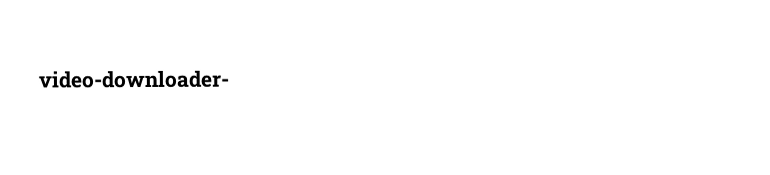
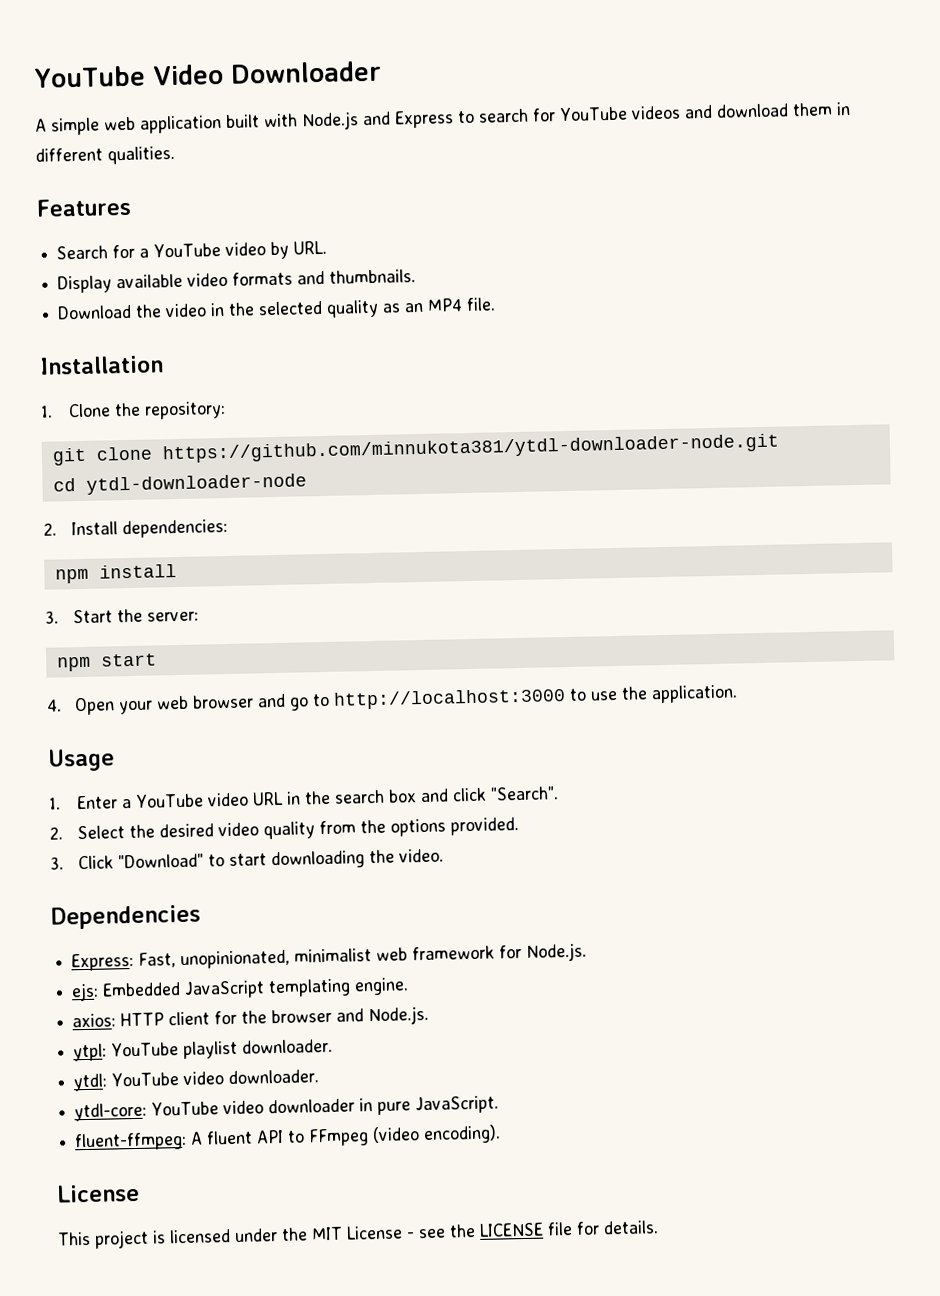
- video-downloader-
+ YouTube Video Downloader
+ A simple web application built with Node.js and Express to search for YouTube videos and download them in different qualities.
+ Features
+ Search for a YouTube video by URL.
+ Display available video formats and thumbnails.
+ Download the video in the selected quality as an MP4 file.
+ Installation
+ 1. Clone the repository:
+ git clone https://github.com/minnukota381/ytdl-downloader-node.git
+ cd ytdl-downloader-node
+ 2. Install dependencies:
+ npm install
+ 3. Start the server:
+ npm start
+ 4. Open your web browser and go to http://localhost:3000 to use the application.
+ Usage
+ 1. Enter a YouTube video URL in the search box and click "Search".
+ 2. Select the desired video quality from the options provided.
+ 3. Click "Download" to start downloading the video.
+ Dependencies
+ Express: Fast, unopinionated, minimalist web framework for Node.js.
+ ejs: Embedded JavaScript templating engine.
+ axios: HTTP client for the browser and Node.js.
+ ytpl: YouTube playlist downloader.
+ ytdl: YouTube video downloader.
+ ytdl-core: YouTube video downloader in pure JavaScript.
+ fluent-ffmpeg: A fluent API to FFmpeg (video encoding).
+ License
+ This project is licensed under the MIT License - see the LICENSE file for details.

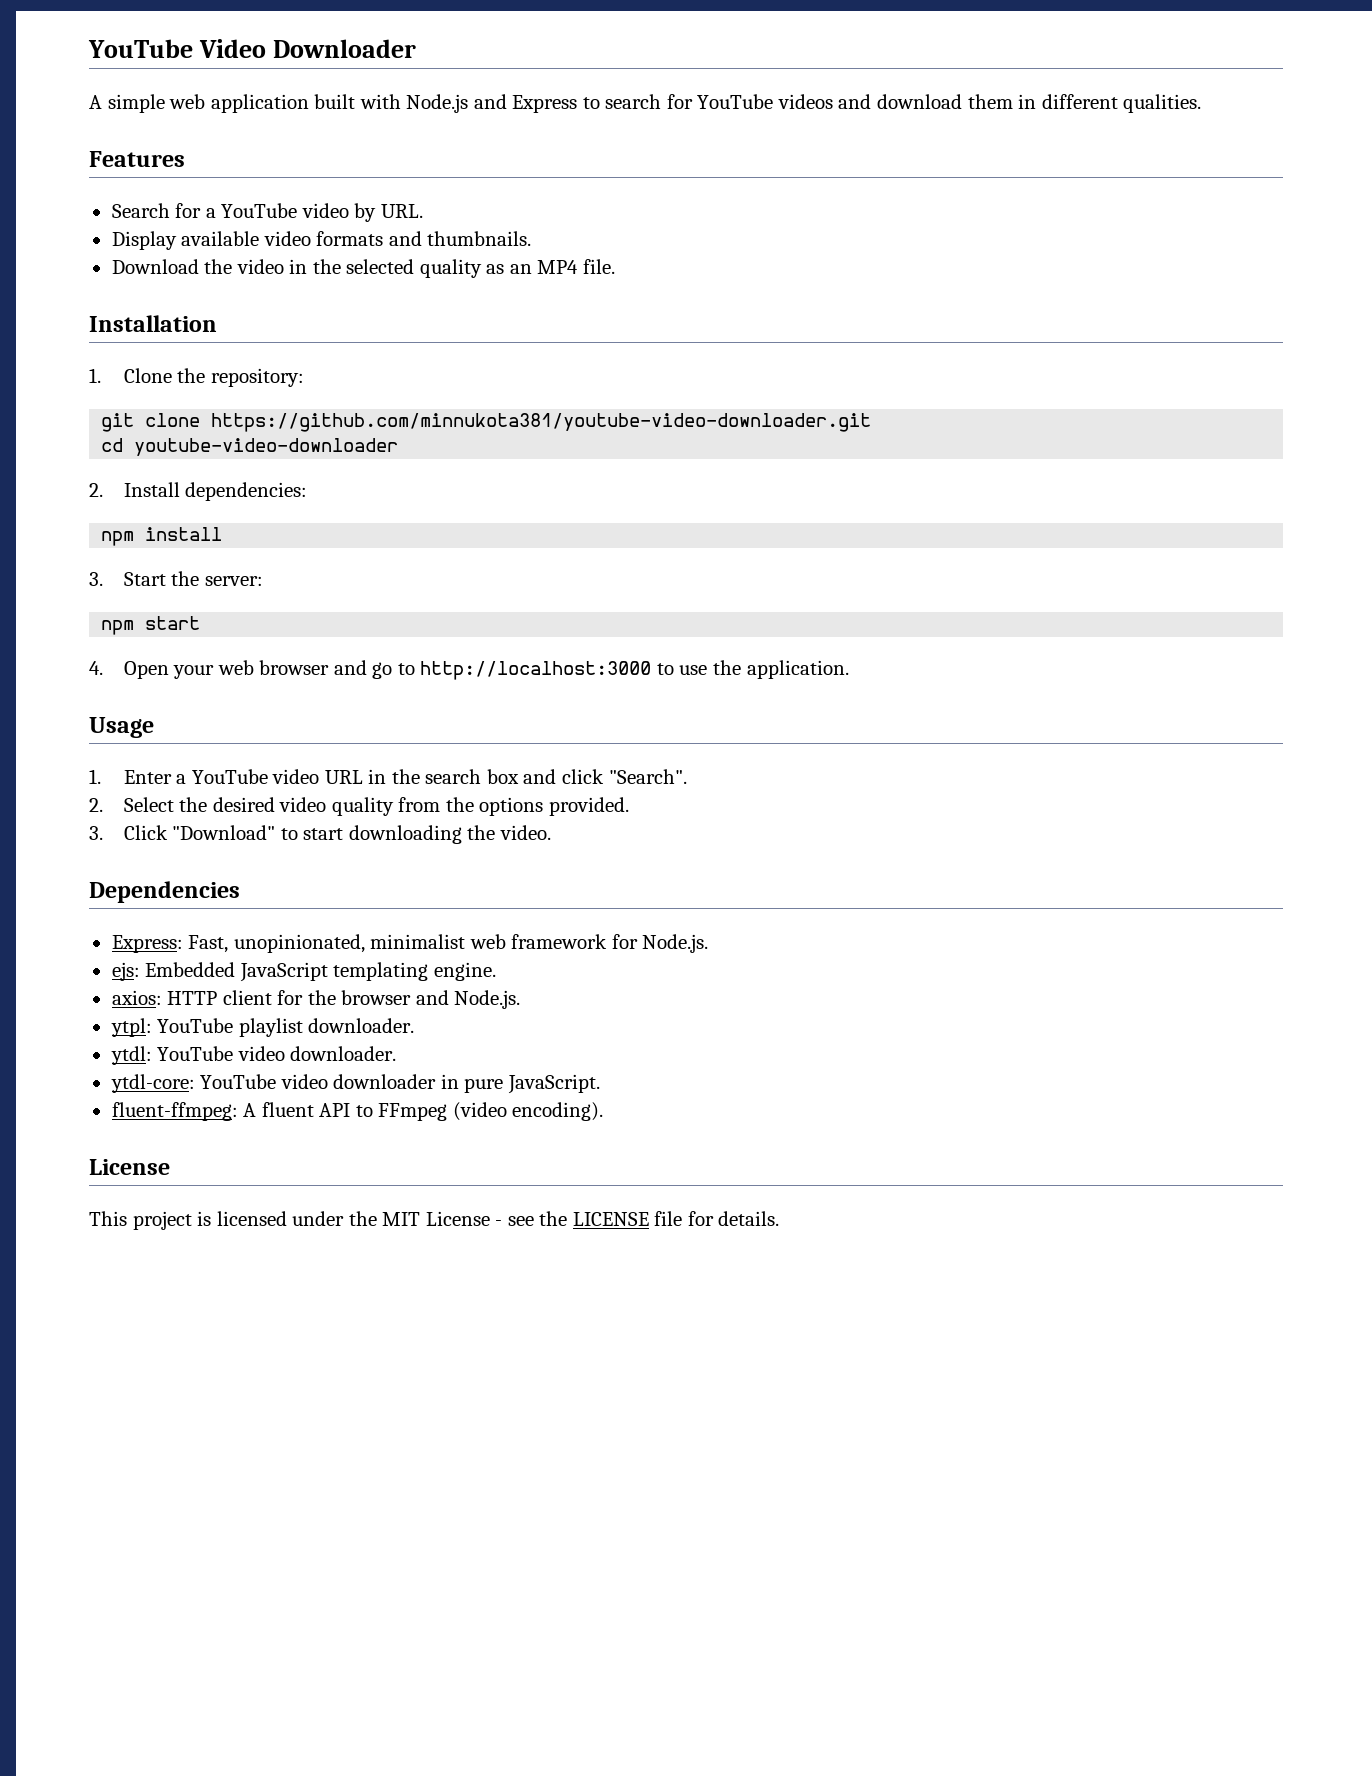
- git clone https://github.com/minnukota381/ytdl-downloader-node.git
+ git clone https://github.com/minnukota381/youtube-video-downloader.git
- cd ytdl-downloader-node
+ cd youtube-video-downloader

